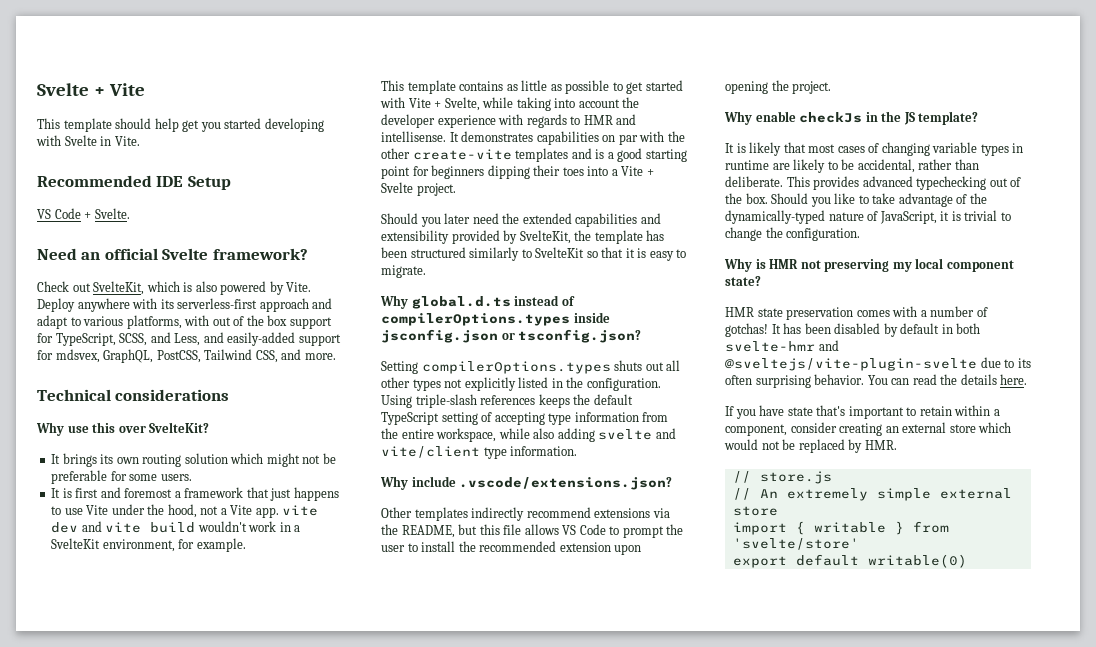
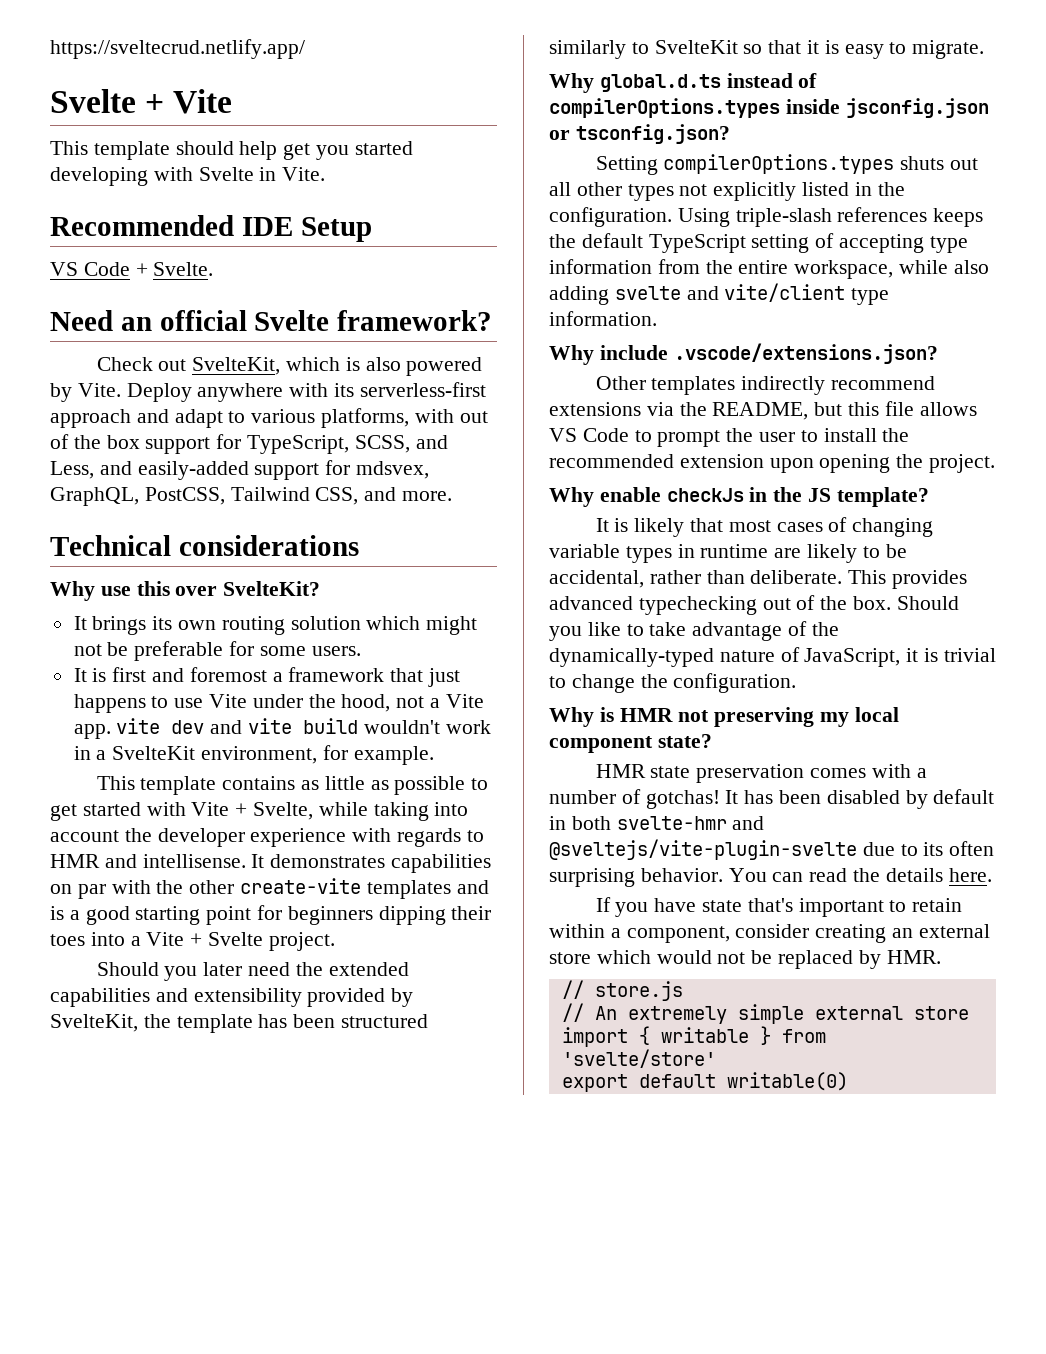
+ https://sveltecrud.netlify.app/

